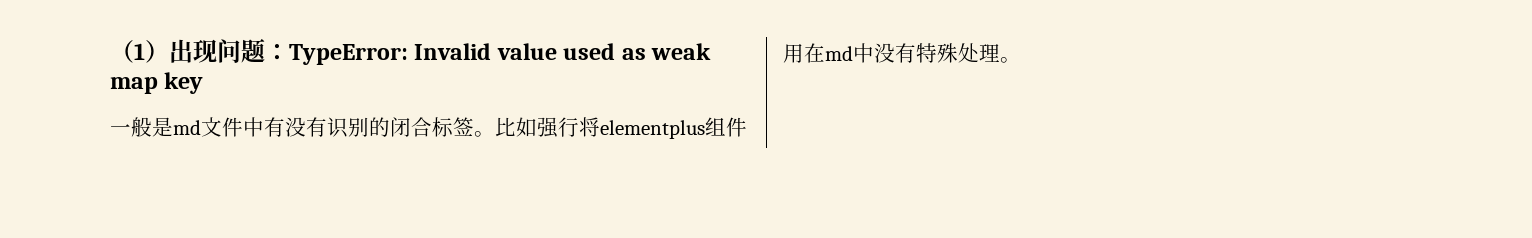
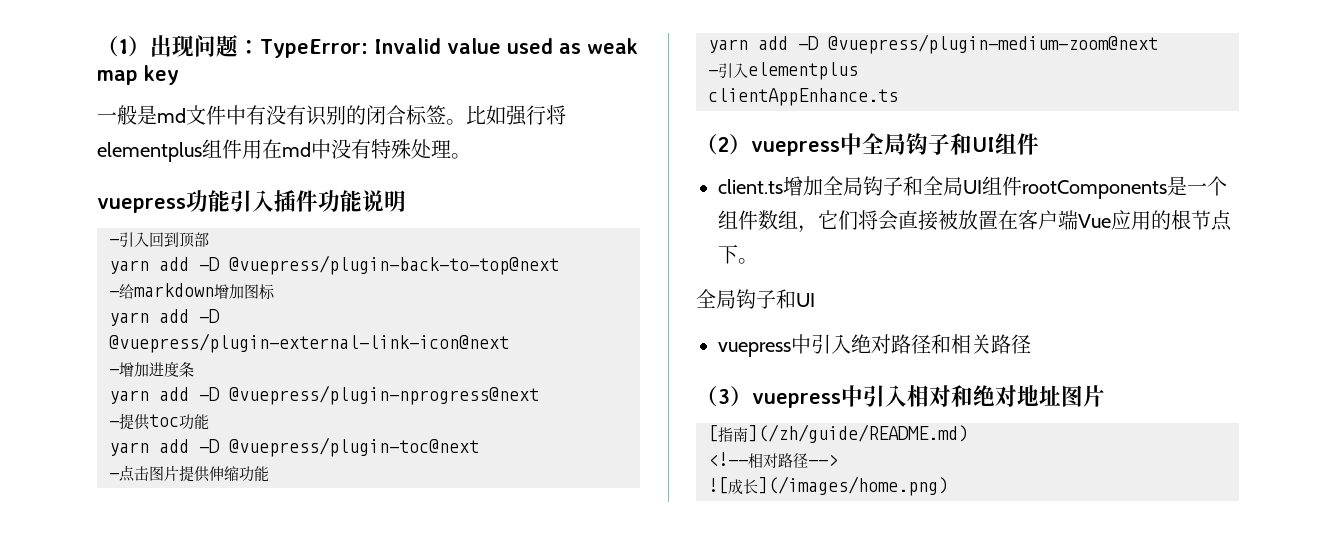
+ vuepress功能引入插件功能说明
+ -引入回到顶部
+ yarn add -D @vuepress/plugin-back-to-top@next
+ -给markdown增加图标
+ yarn add -D @vuepress/plugin-external-link-icon@next
+ -增加进度条
+ yarn add -D @vuepress/plugin-nprogress@next
+ -提供toc功能
+ yarn add -D @vuepress/plugin-toc@next
+ -点击图片提供伸缩功能
+ yarn add -D @vuepress/plugin-medium-zoom@next
+ -引入elementplus
+ clientAppEnhance.ts
+ （2）vuepress中全局钩子和UI组件
+ client.ts增加全局钩子和全局UI组件rootComponents是一个组件数组，它们将会直接被放置在客户端Vue应用的根节点下。
+ 全局钩子和UI
+ vuepress中引入绝对路径和相关路径
+ （3）vuepress中引入相对和绝对地址图片
+ [指南](/zh/guide/README.md)
+ <!--相对路径-->
+ ![成长](/images/home.png)

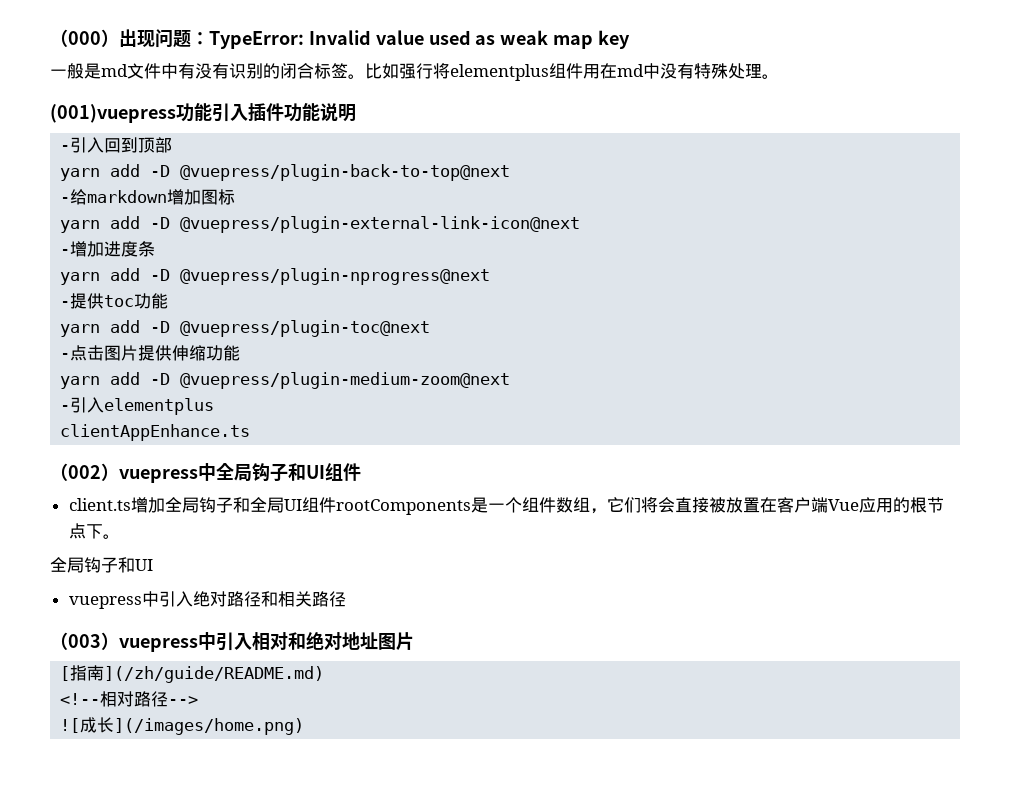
- （1）出现问题：TypeError: Invalid value used as weak map key
+ （000）出现问题：TypeError: Invalid value used as weak map key
- vuepress功能引入插件功能说明
+ (001)vuepress功能引入插件功能说明
- （2）vuepress中全局钩子和UI组件
+ （002）vuepress中全局钩子和UI组件
- （3）vuepress中引入相对和绝对地址图片
+ （003）vuepress中引入相对和绝对地址图片

